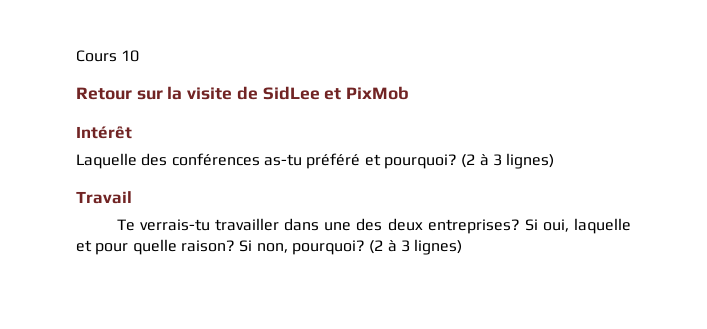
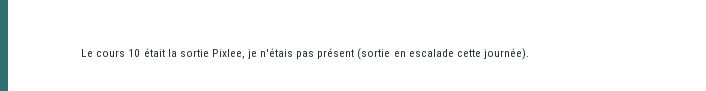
- Cours 10
- Retour sur la visite de SidLee et PixMob
- Intérêt
- Laquelle des conférences as-tu préféré et pourquoi? (2 à 3 lignes)
- Travail
- Te verrais-tu travailler dans une des deux entreprises? Si oui, laquelle et pour quelle raison? Si non, pourquoi? (2 à 3 lignes)
+ Le cours 10 était la sortie Pixlee, je n'étais pas présent (sortie en escalade cette journée).

